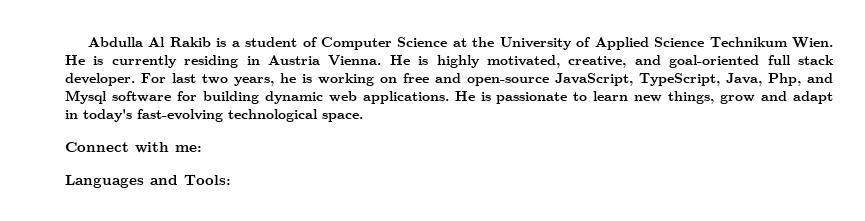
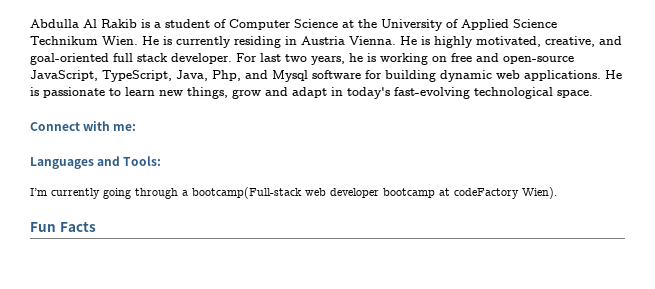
+ I’m currently going through a bootcamp(Full-stack web developer bootcamp at codeFactory Wien).
+ Fun Facts

